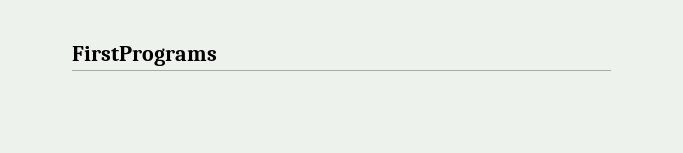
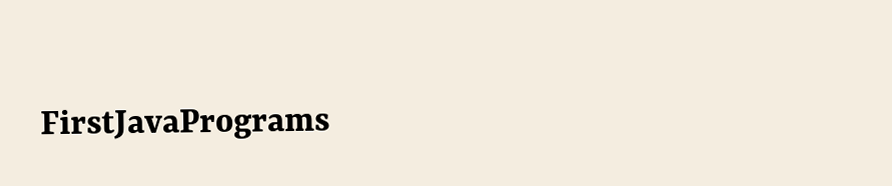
- FirstPrograms
+ FirstJavaPrograms

